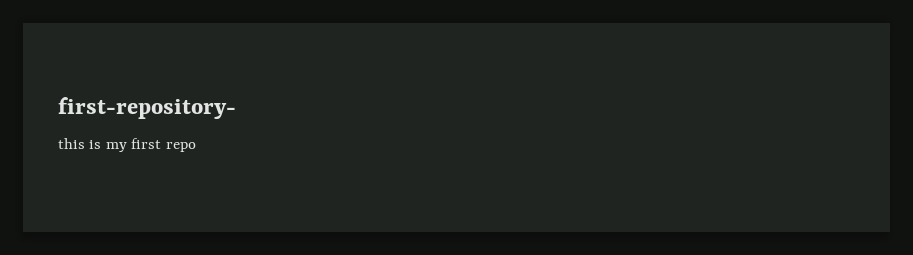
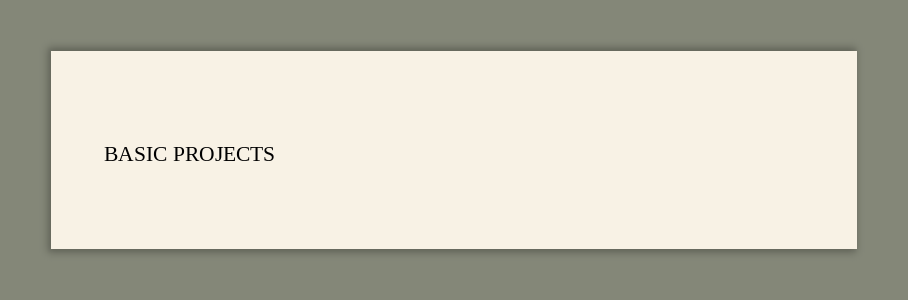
- first-repository-
- this is my first repo
+ BASIC PROJECTS

